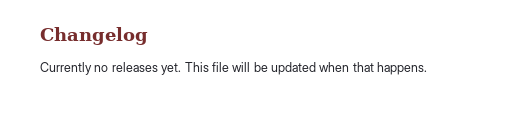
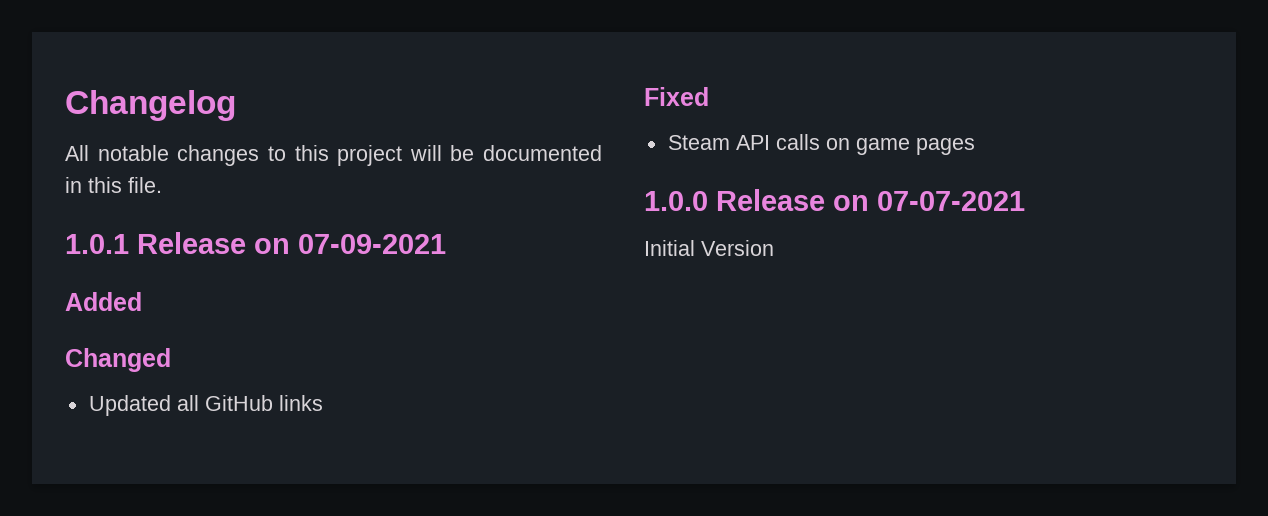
- Currently no releases yet. This file will be updated when that happens.
+ All notable changes to this project will be documented in this file.
+ 1.0.1 Release on 07-09-2021
+ Added
+ Changed
+ Updated all GitHub links
+ Fixed
+ Steam API calls on game pages
+ 1.0.0 Release on 07-07-2021
+ Initial Version

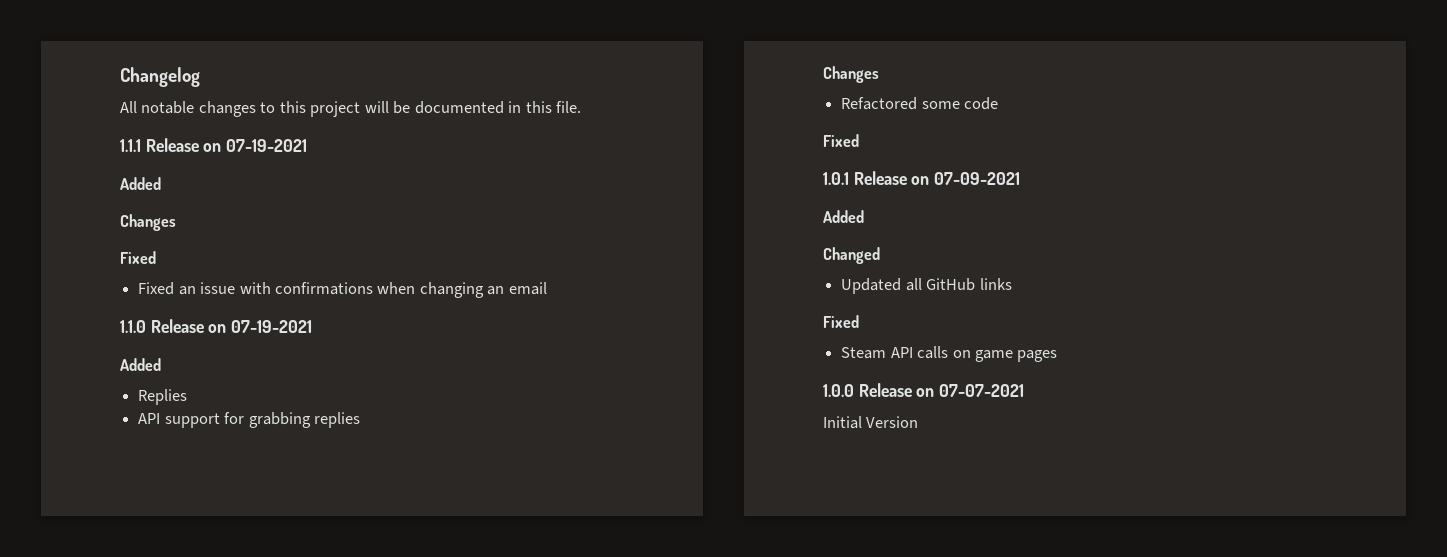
+ 1.1.1 Release on 07-19-2021
+ Added
+ Changes
+ Fixed
+ Fixed an issue with confirmations when changing an email
+ 1.1.0 Release on 07-19-2021
+ Added
+ Replies
+ API support for grabbing replies
+ Changes
+ Refactored some code
+ Fixed

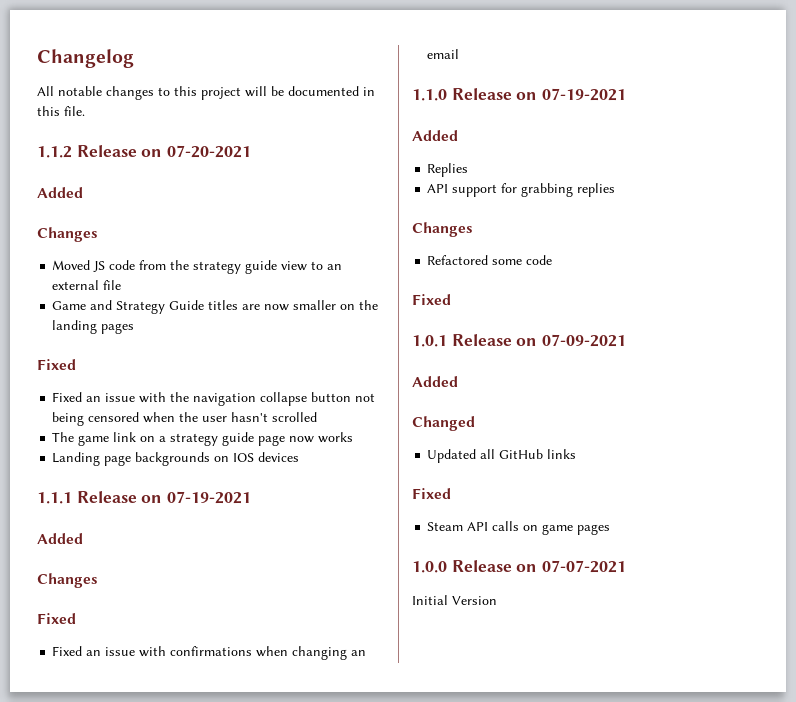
+ 1.1.2 Release on 07-20-2021
+ Added
+ Changes
+ Moved JS code from the strategy guide view to an external file
+ Game and Strategy Guide titles are now smaller on the landing pages
+ Fixed
+ Fixed an issue with the navigation collapse button not being censored when the user hasn't scrolled
+ The game link on a strategy guide page now works
+ Landing page backgrounds on IOS devices

